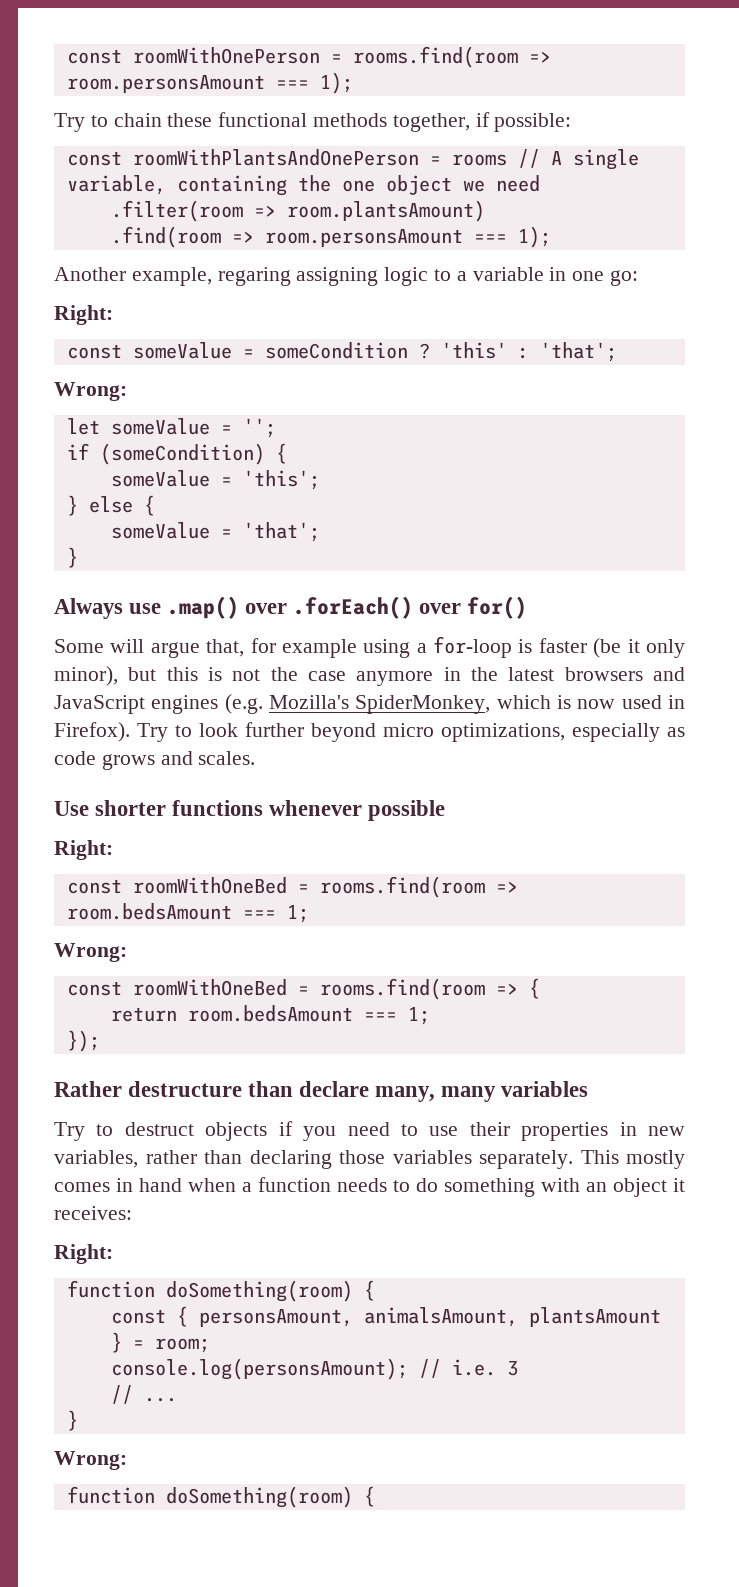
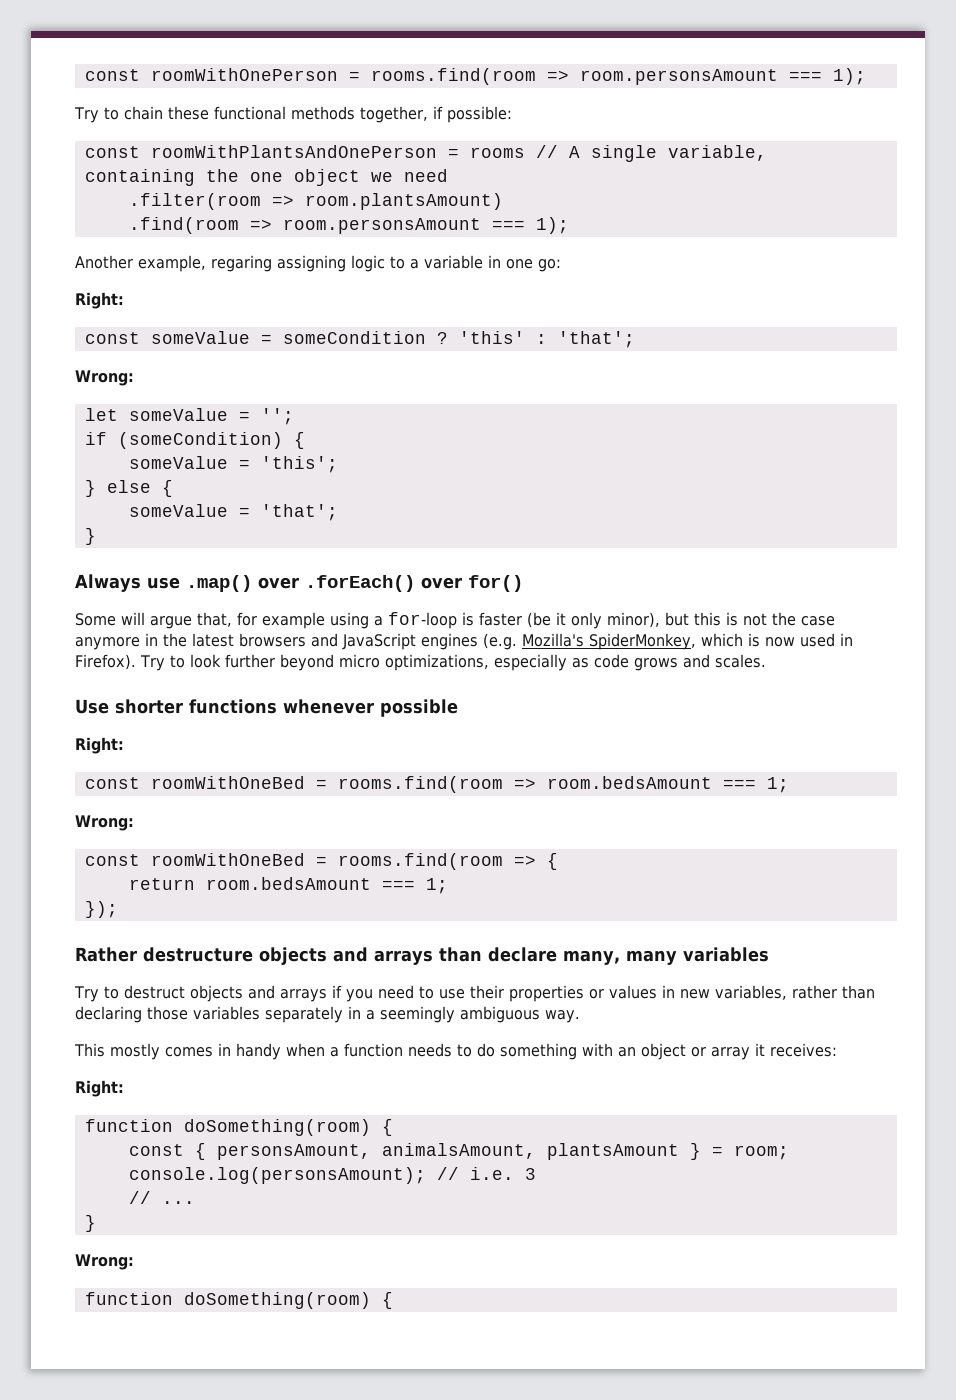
- Rather destructure than declare many, many variables
+ Rather destructure objects and arrays than declare many, many variables
- Try to destruct objects if you need to use their properties in new variables, rather than declaring those variables separately. This mostly comes in hand when a function needs to do something with an object it receives:
+ Try to destruct objects and arrays if you need to use their properties or values in new variables, rather than declaring those variables separately in a seemingly ambiguous way.
+ This mostly comes in handy when a function needs to do something with an object or array it receives:

